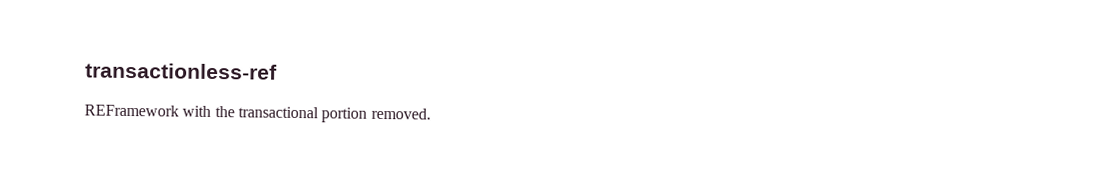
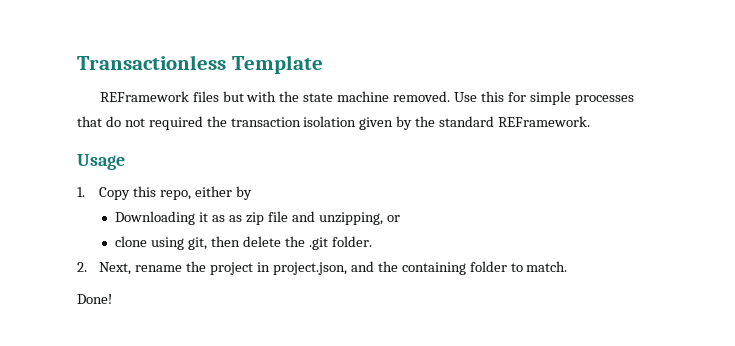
- transactionless-ref
+ Transactionless Template
- REFramework with the transactional portion removed.
+ REFramework files but with the state machine removed. Use this for simple processes that do not required the transaction isolation given by the standard REFramework.
+ Usage
+ 1. Copy this repo, either by
+ Downloading it as as zip file and unzipping, or
+ clone using git, then delete the .git folder.
+ 2. Next, rename the project in project.json, and the containing folder to match.
+ Done!

